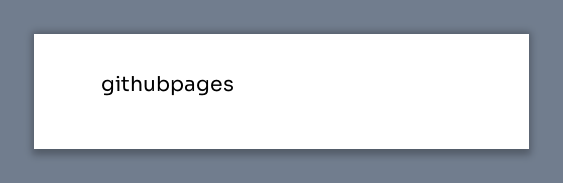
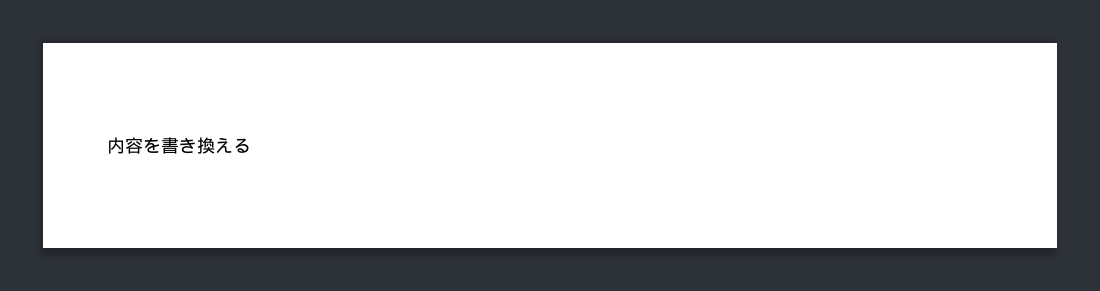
- githubpages
+ 内容を書き換える

